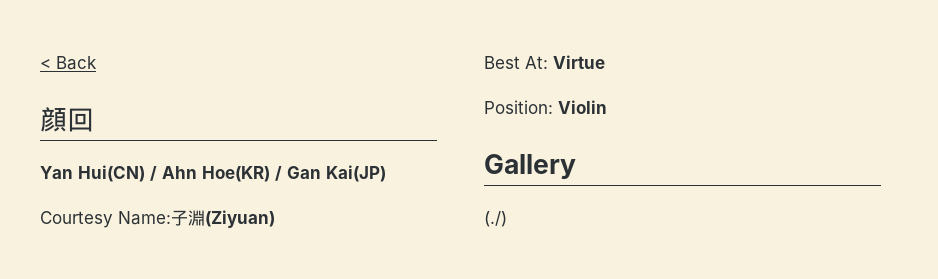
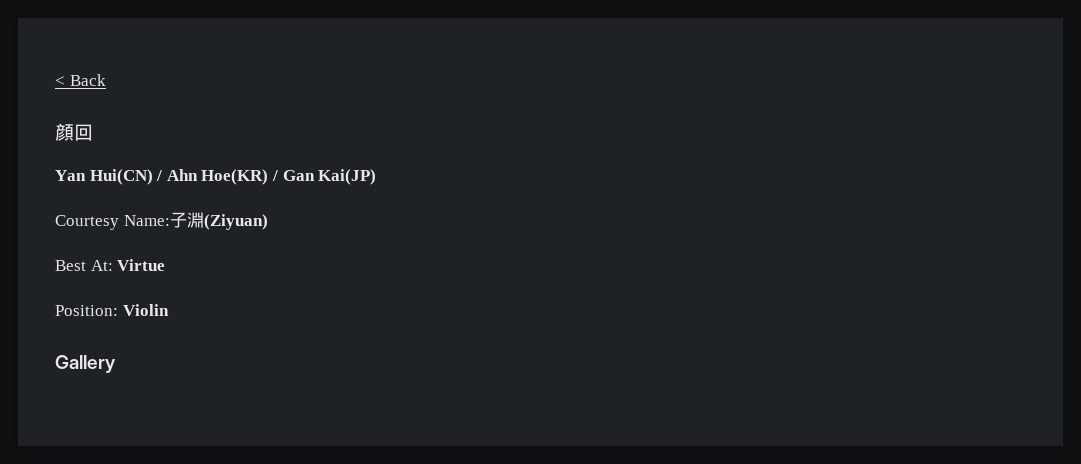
- (./)

